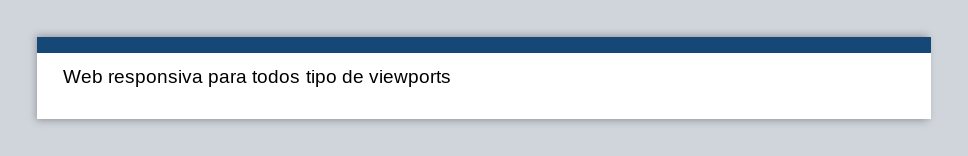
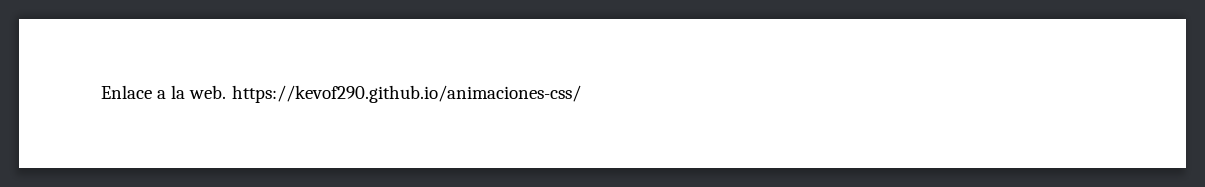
- Web responsiva para todos tipo de viewports
+ Enlace a la web. https://kevof290.github.io/animaciones-css/

